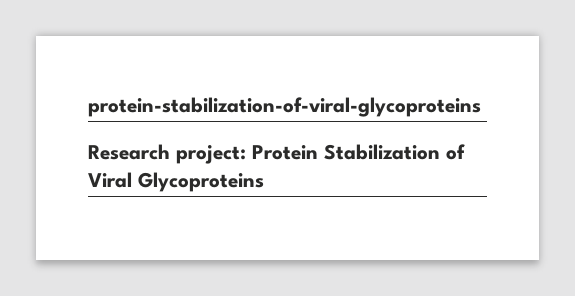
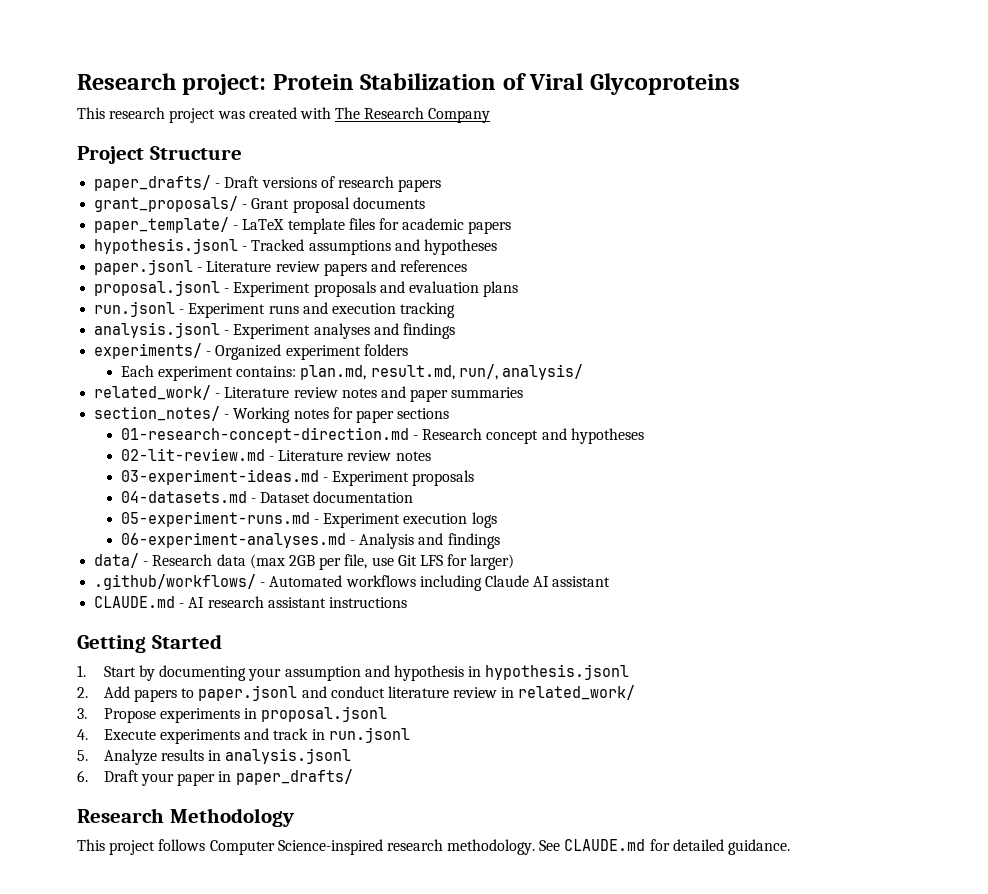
- protein-stabilization-of-viral-glycoproteins
+ This research project was created with The Research Company
+ Project Structure
+ paper_drafts/ - Draft versions of research papers
+ grant_proposals/ - Grant proposal documents
+ paper_template/ - LaTeX template files for academic papers
+ hypothesis.jsonl - Tracked assumptions and hypotheses
+ paper.jsonl - Literature review papers and references
+ proposal.jsonl - Experiment proposals and evaluation plans
+ run.jsonl - Experiment runs and execution tracking
+ analysis.jsonl - Experiment analyses and findings
+ experiments/ - Organized experiment folders
+ Each experiment contains: plan.md, result.md, run/, analysis/
+ related_work/ - Literature review notes and paper summaries
+ section_notes/ - Working notes for paper sections
+ 01-research-concept-direction.md - Research concept and hypotheses
+ 02-lit-review.md - Literature review notes
+ 03-experiment-ideas.md - Experiment proposals
+ 04-datasets.md - Dataset documentation
+ 05-experiment-runs.md - Experiment execution logs
+ 06-experiment-analyses.md - Analysis and findings
+ data/ - Research data (max 2GB per file, use Git LFS for larger)
+ .github/workflows/ - Automated workflows including Claude AI assistant
+ CLAUDE.md - AI research assistant instructions
+ Getting Started
+ 1. Start by documenting your assumption and hypothesis in hypothesis.jsonl
+ 2. Add papers to paper.jsonl and conduct literature review in related_work/
+ 3. Propose experiments in proposal.jsonl
+ 4. Execute experiments and track in run.jsonl
+ 5. Analyze results in analysis.jsonl
+ 6. Draft your paper in paper_drafts/
+ Research Methodology
+ This project follows Computer Science-inspired research methodology. See CLAUDE.md for detailed guidance.

